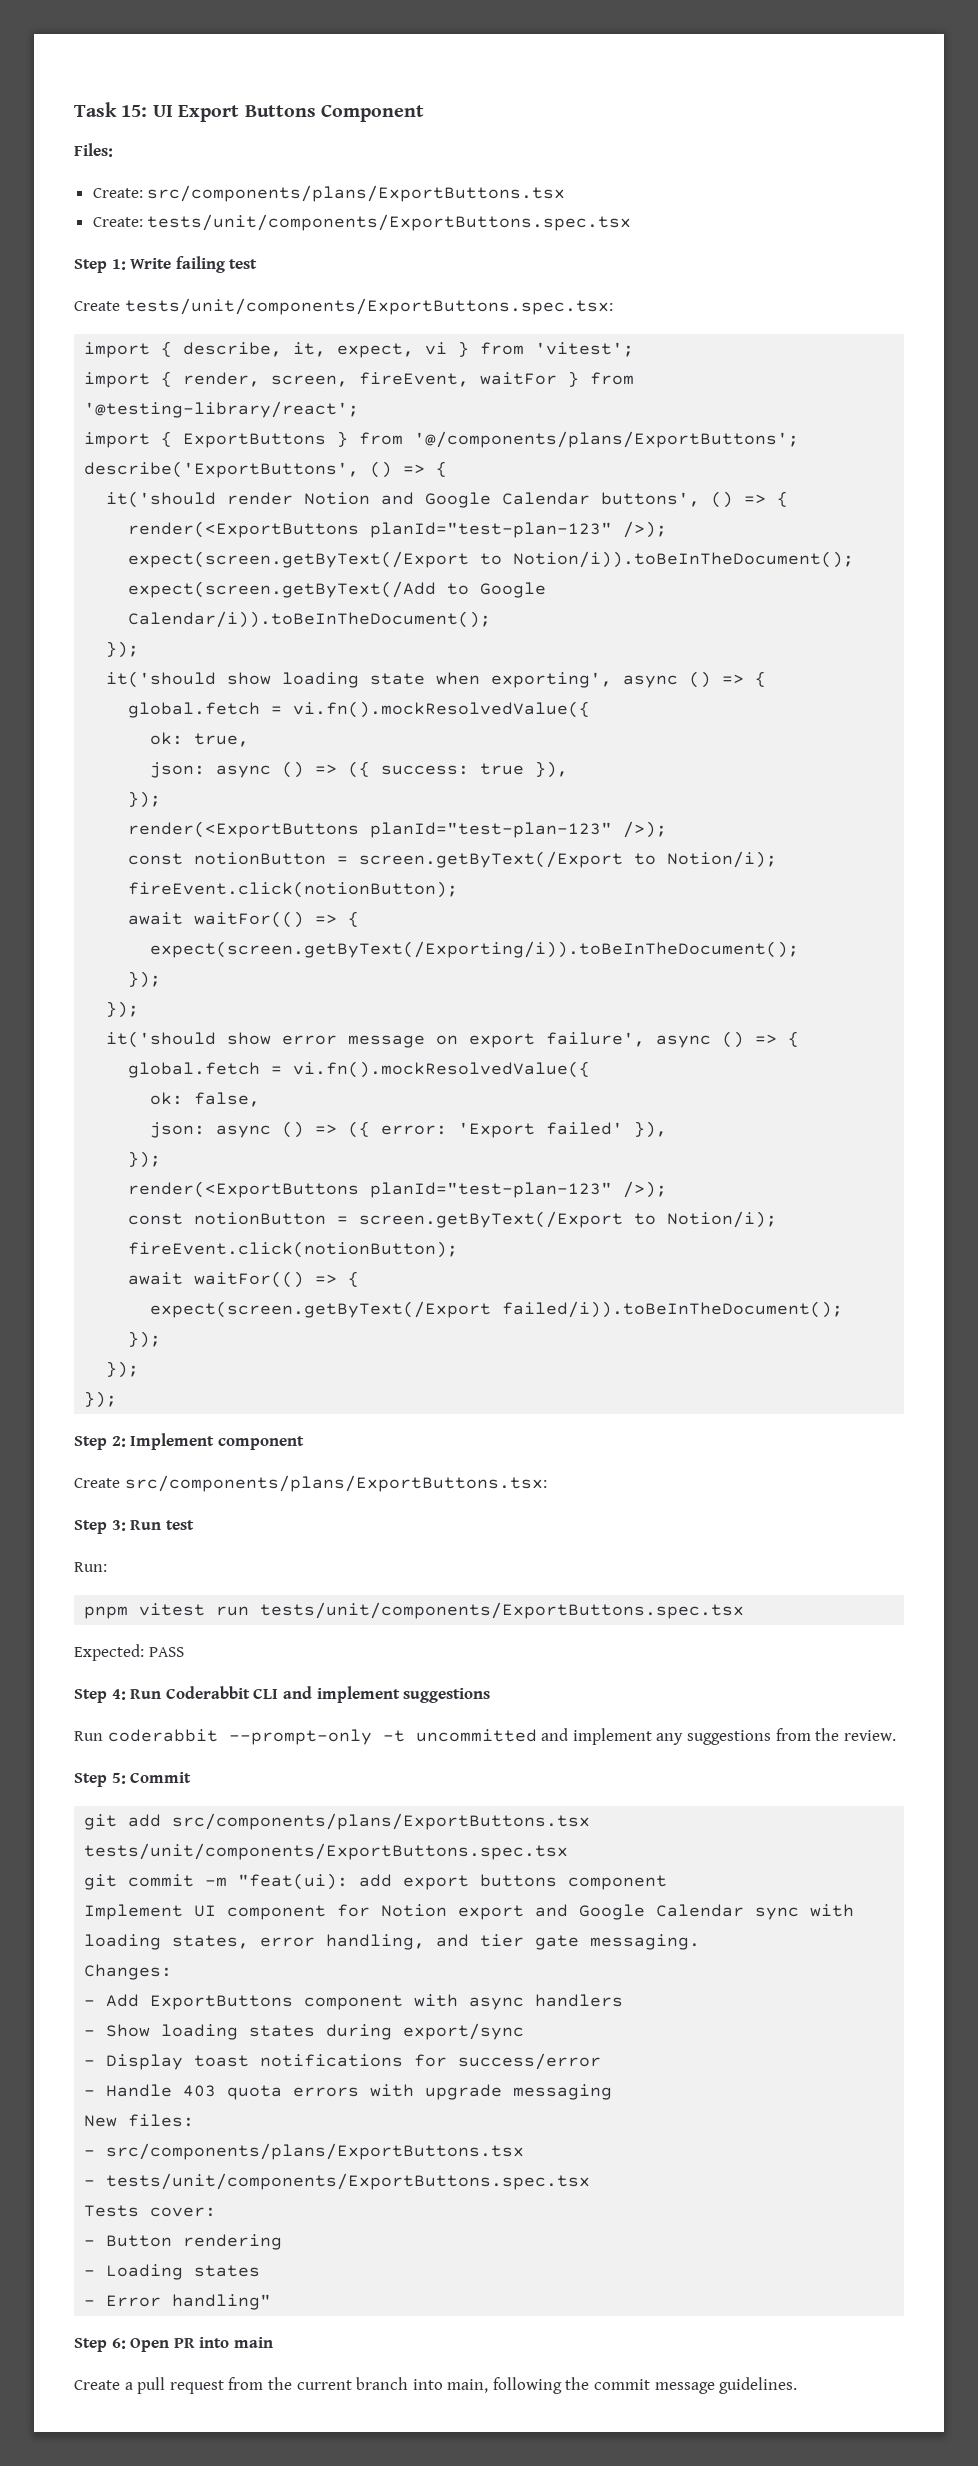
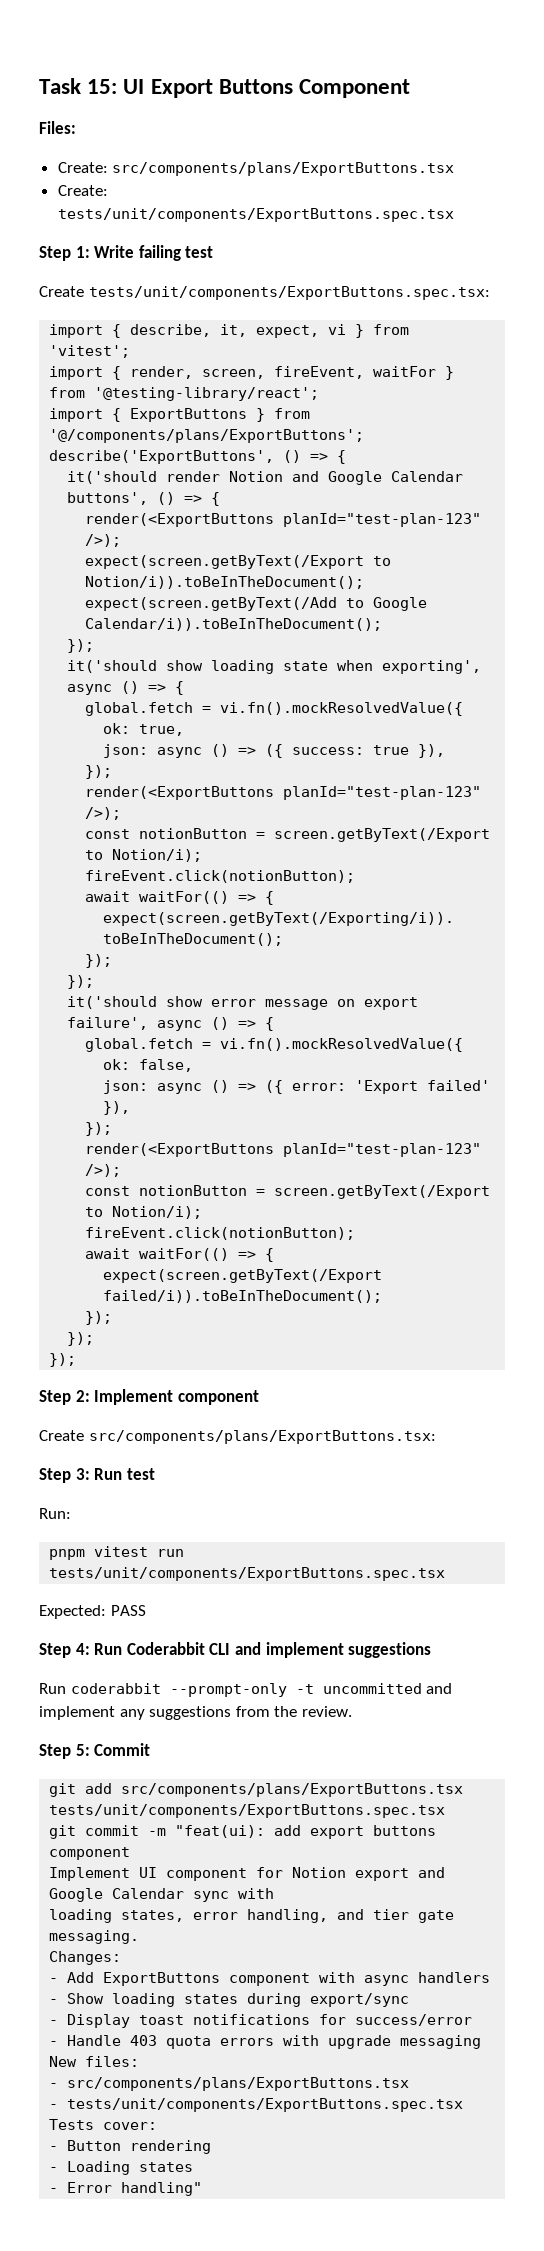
- Step 6: Open PR into main
- Create a pull request from the current branch into main, following the commit message guidelines.

